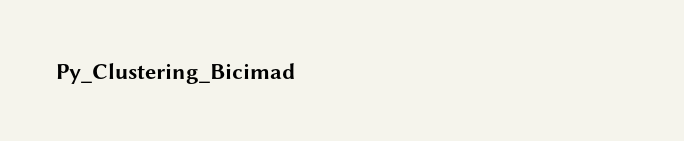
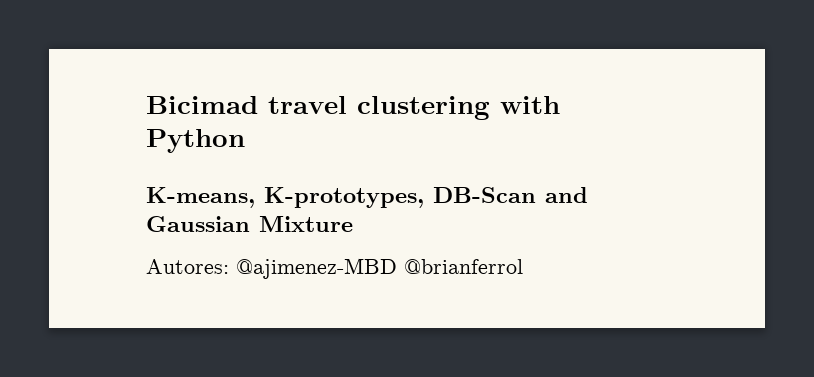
- Py_Clustering_Bicimad
+ Bicimad travel clustering with Python
+ K-means, K-prototypes, DB-Scan and Gaussian Mixture
+ Autores: @ajimenez-MBD @brianferrol

